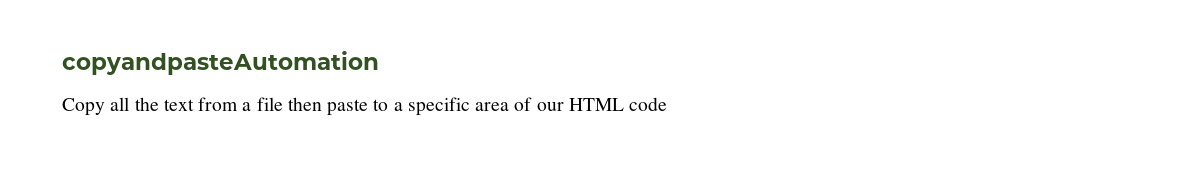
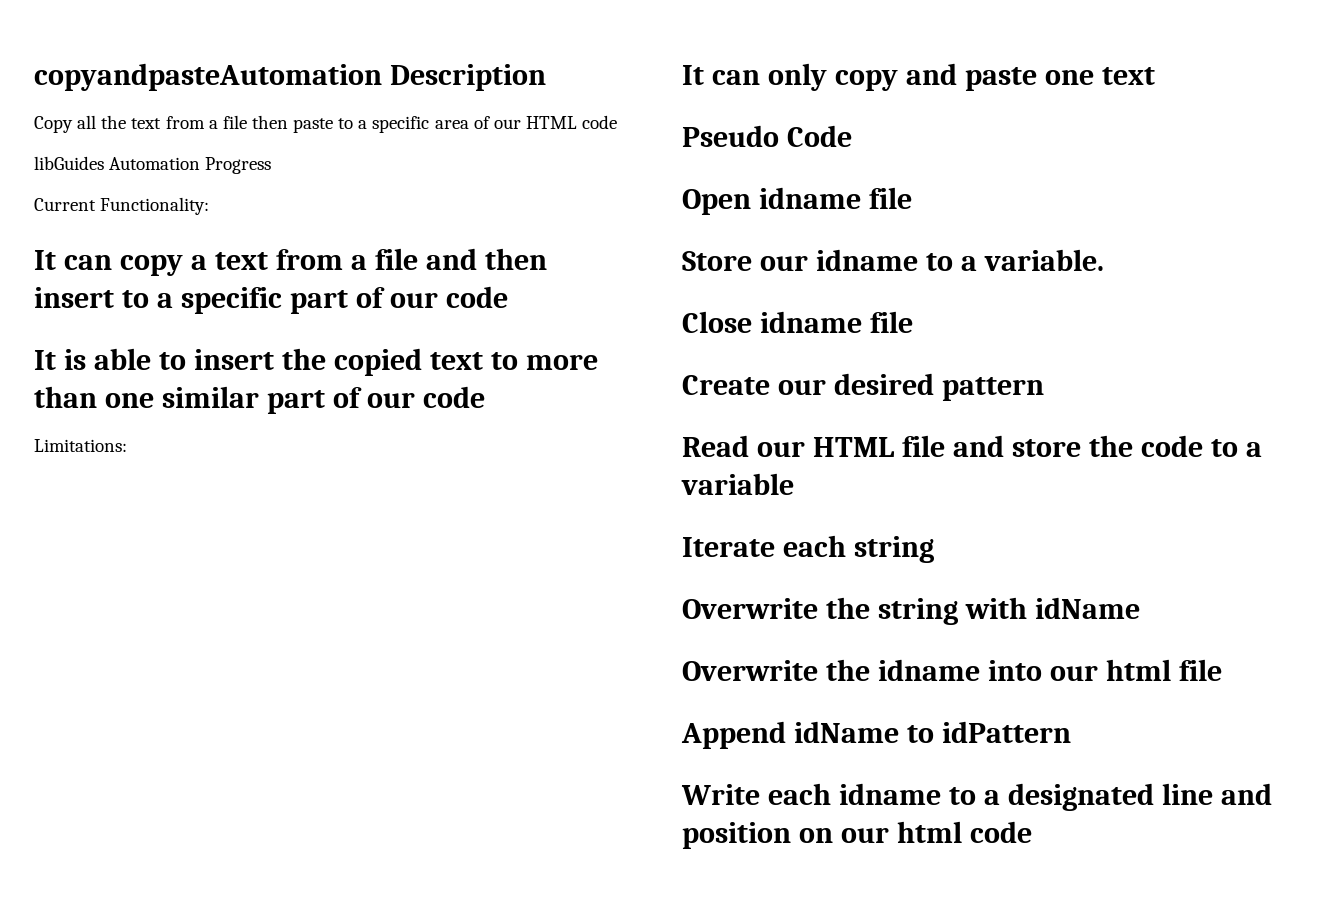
- copyandpasteAutomation
+ copyandpasteAutomation Description
+ libGuides Automation Progress
+ Current Functionality:
+ It can copy a text from a file and then insert to a specific part of our code
+ It is able to insert the copied text to more than one similar part of our code
+ Limitations:
+ It can only copy and paste one text
+ Pseudo Code
+ Open idname file
+ Store our idname to a variable.
+ Close idname file
+ Create our desired pattern
+ Read our HTML file and store the code to a variable
+ Iterate each string
+ Overwrite the string with idName
+ Overwrite the idname into our html file
+ Append idName to idPattern
+ Write each idname to a designated line and position on our html code

